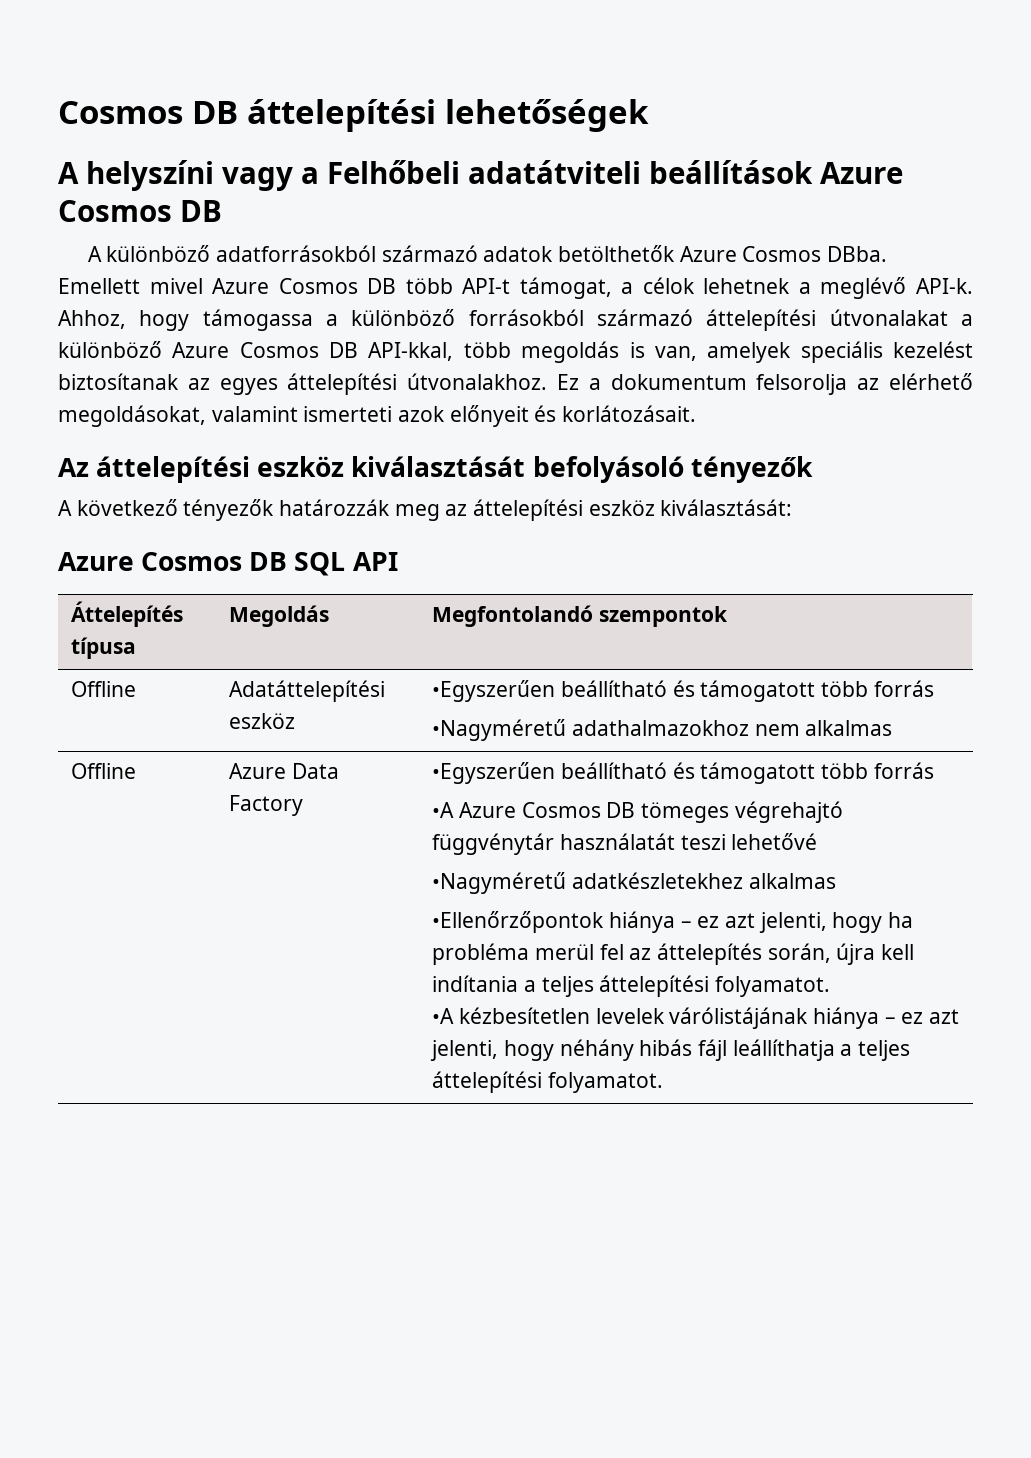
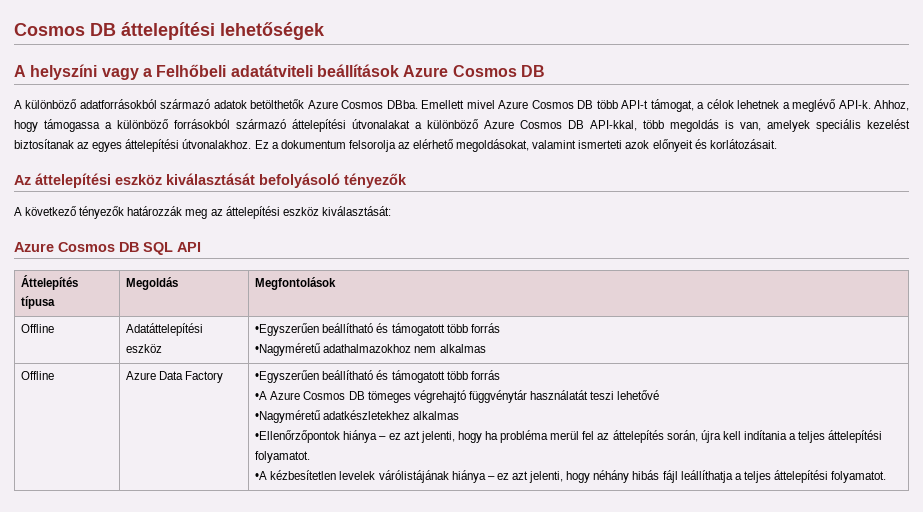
- Áttelepítés típusa | Megoldás | Megfontolandó szempontok
+ Áttelepítés típusa | Megoldás | Megfontolások

